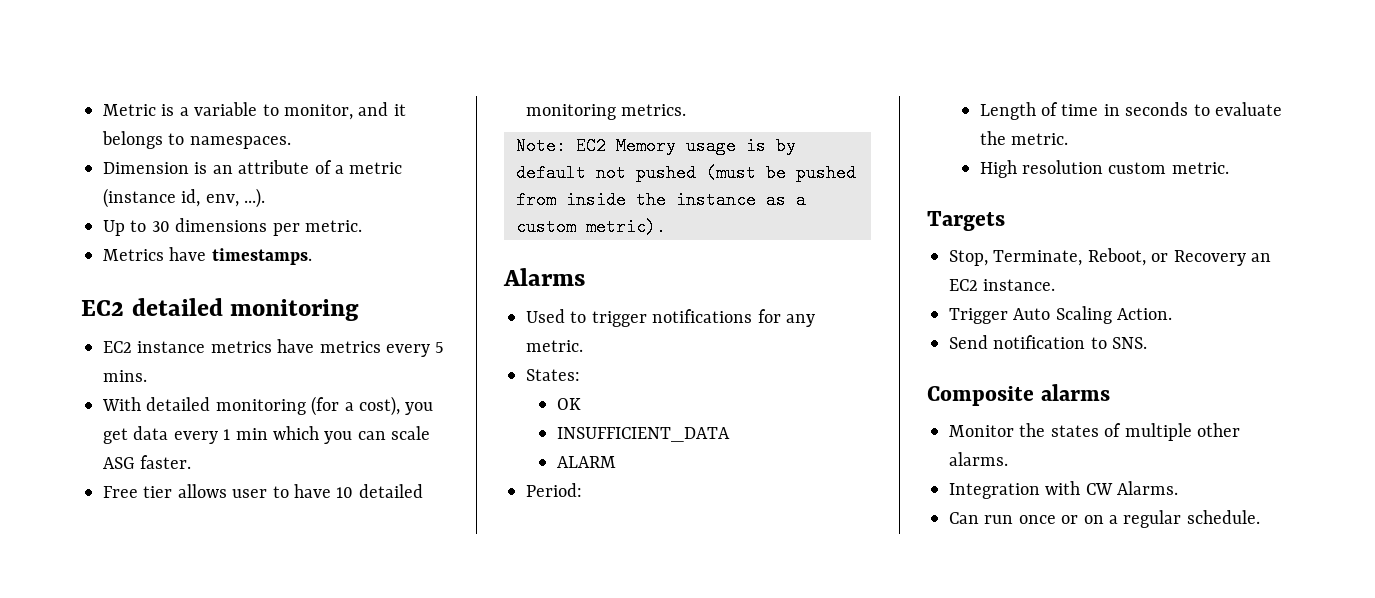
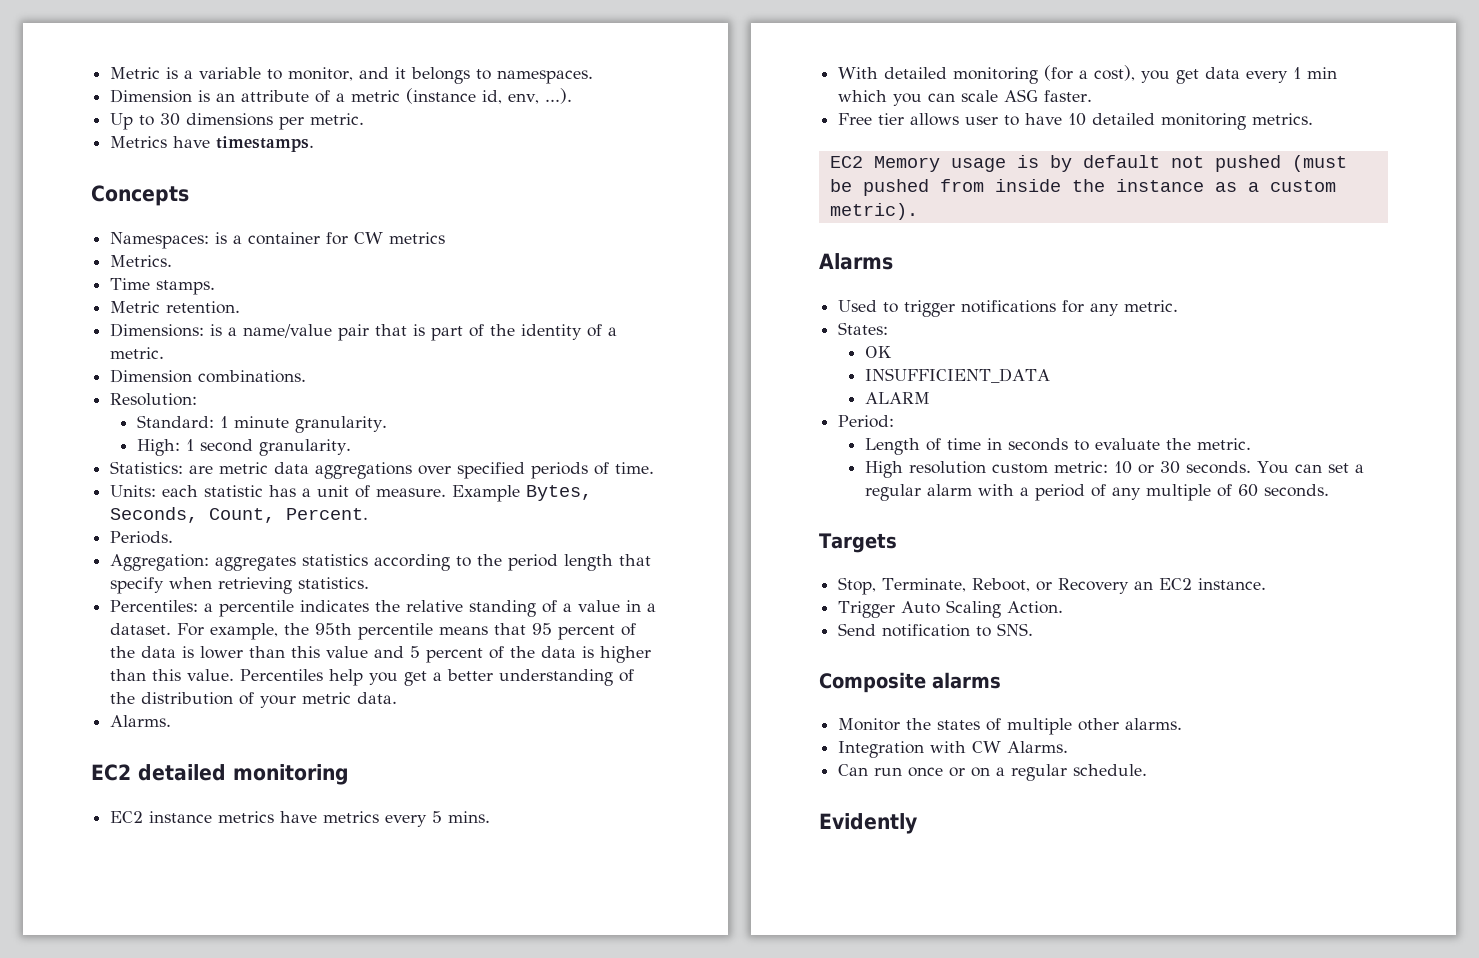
+ Concepts
+ Namespaces: is a container for CW metrics
+ Metrics.
+ Time stamps.
+ Metric retention.
+ Dimensions: is a name/value pair that is part of the identity of a metric.
+ Dimension combinations.
+ Resolution:
+ Standard: 1 minute granularity.
+ High: 1 second granularity.
+ Statistics: are metric data aggregations over specified periods of time.
+ Units: each statistic has a unit of measure. Example Bytes, Seconds, Count, Percent.
+ Periods.
+ Aggregation: aggregates statistics according to the period length that specify when retrieving statistics.
+ Percentiles: a percentile indicates the relative standing of a value in a dataset. For example, the 95th percentile means that 95 percent of the data is lower than this value and 5 percent of the data is higher than this value. Percentiles help you get a better understanding of the distribution of your metric data.
+ Alarms.
- Note: EC2 Memory usage is by default not pushed (must be pushed from inside the instance as a custom metric).
+ EC2 Memory usage is by default not pushed (must be pushed from inside the instance as a custom metric).
- High resolution custom metric.
+ High resolution custom metric: 10 or 30 seconds. You can set a regular alarm with a period of any multiple of 60 seconds.
+ Evidently

